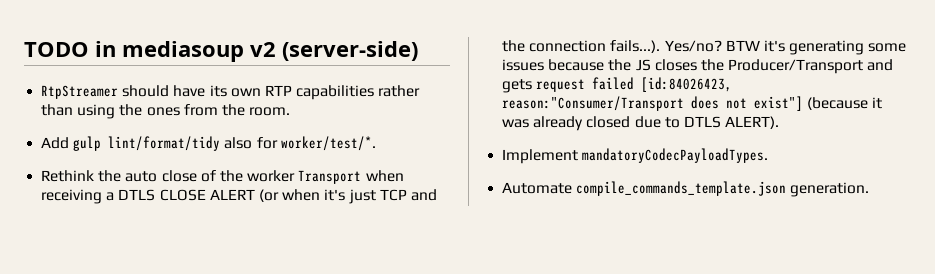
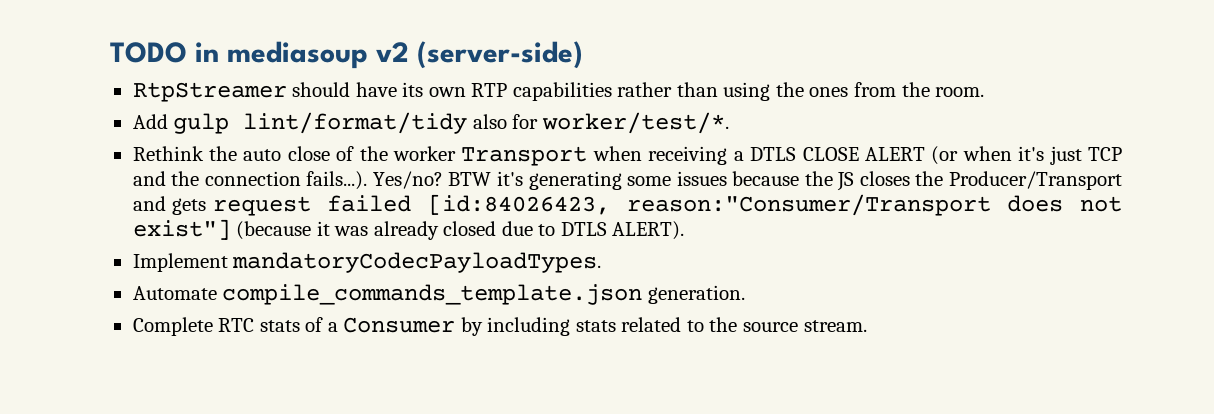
+ Complete RTC stats of a Consumer by including stats related to the source stream.

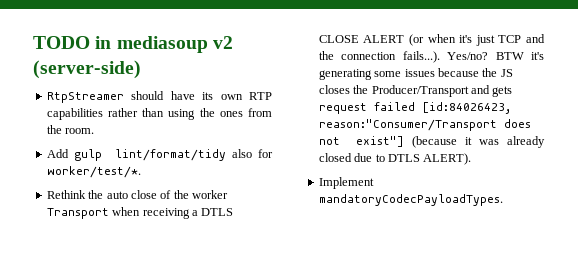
- Automate compile_commands_template.json generation.
- Complete RTC stats of a Consumer by including stats related to the source stream.

